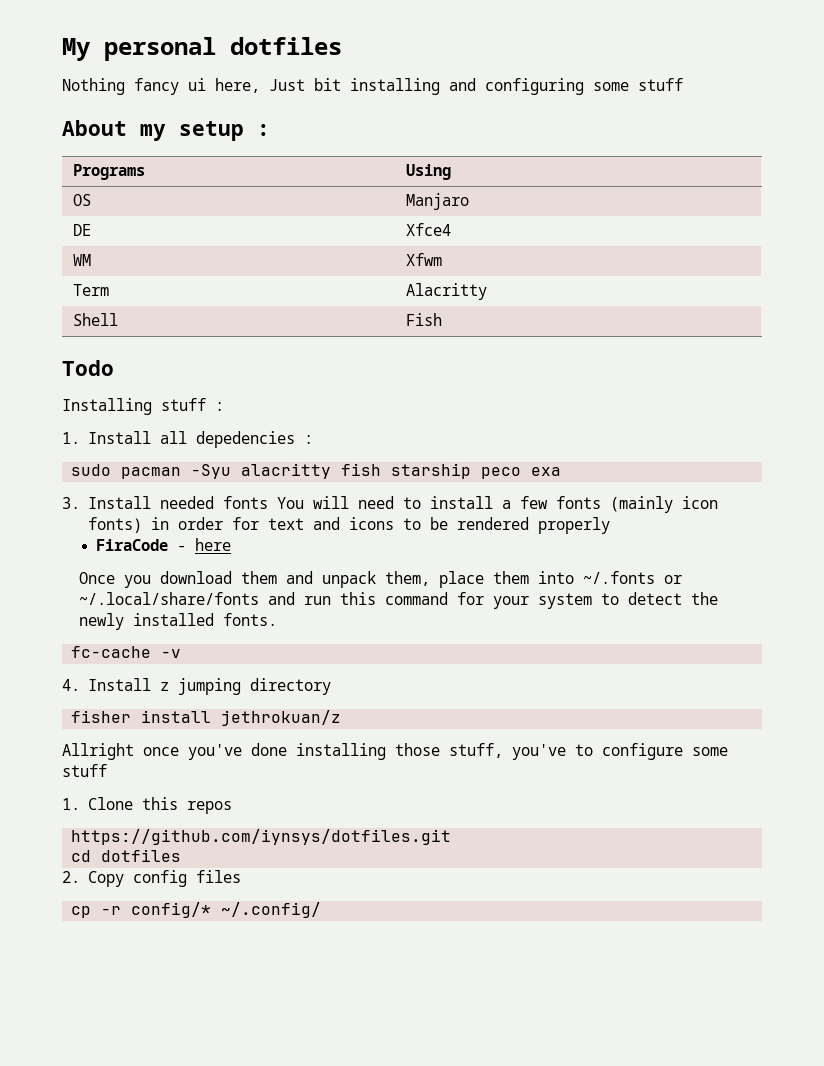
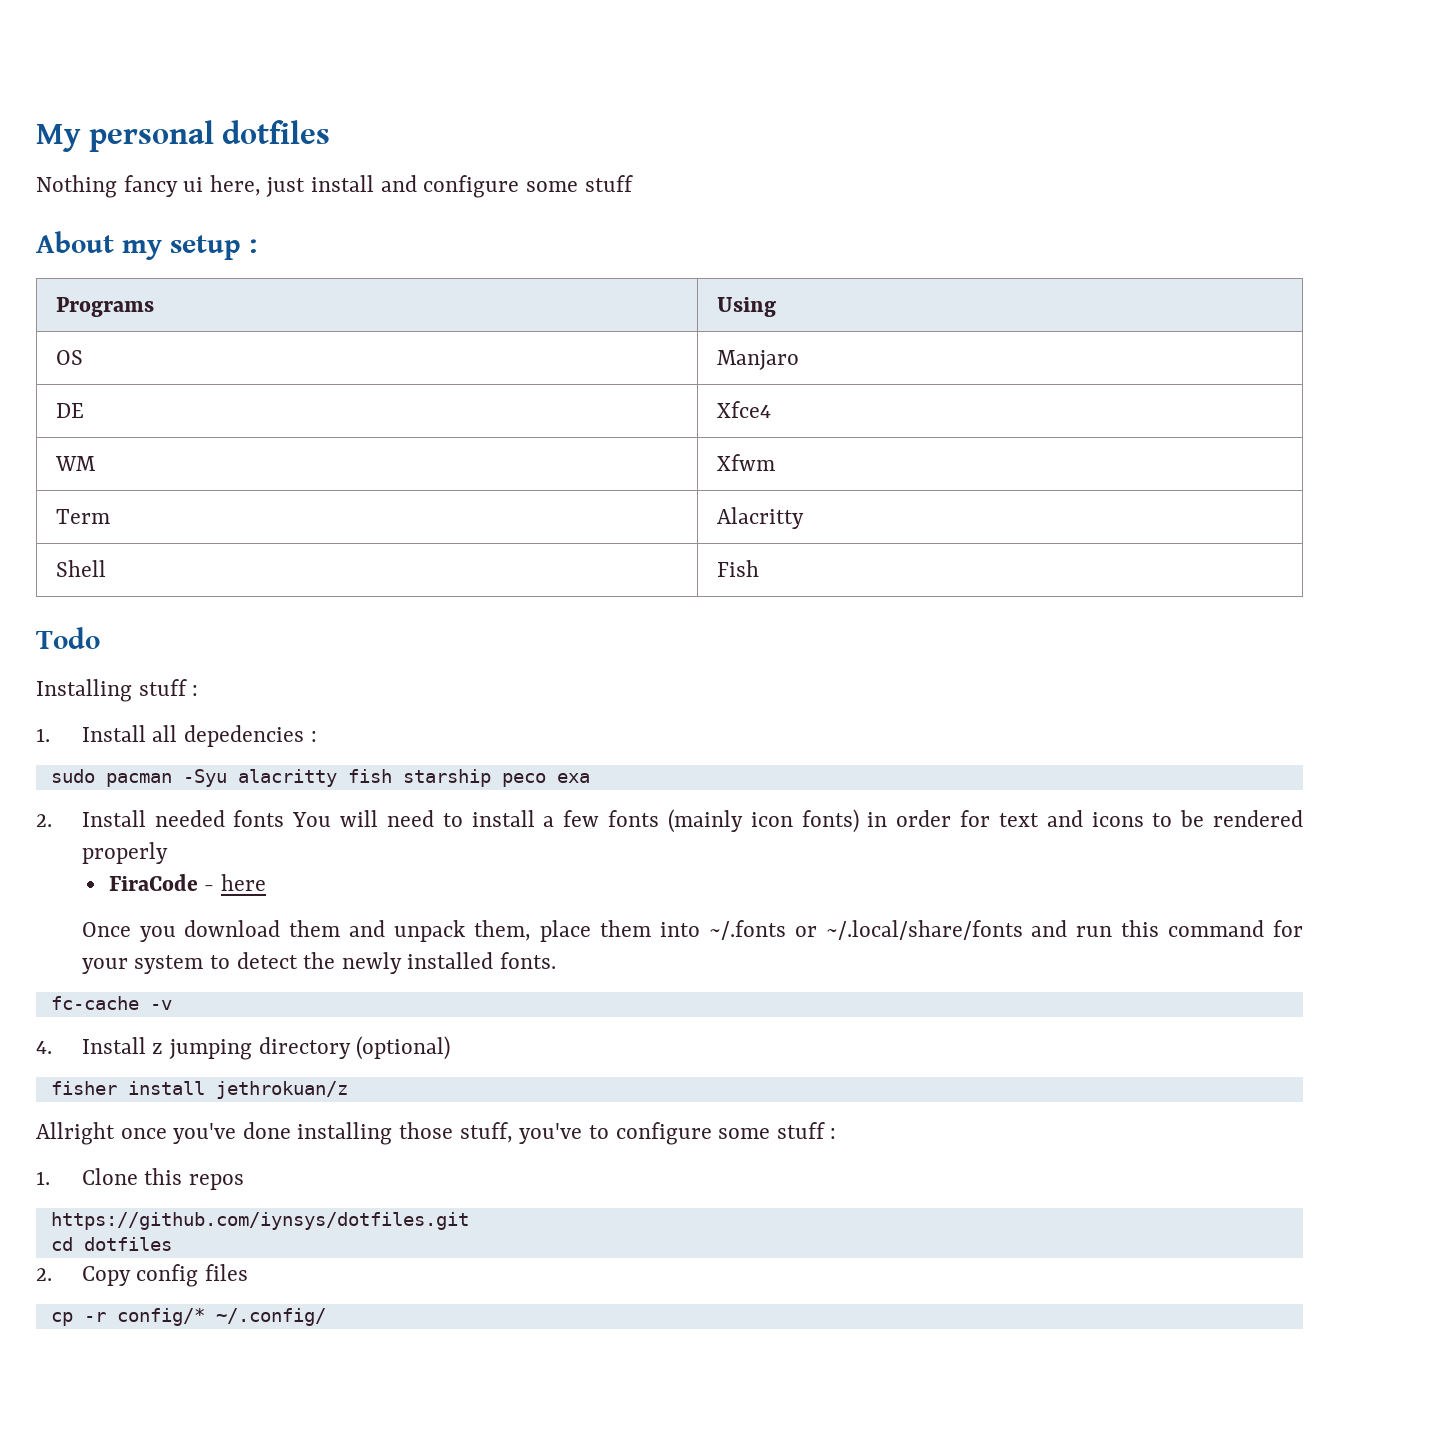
- Nothing fancy ui here, Just bit installing and configuring some stuff
+ Nothing fancy ui here, just install and configure some stuff
- 3. Install needed fonts You will need to install a few fonts (mainly icon fonts) in order for text and icons to be rendered properly
+ 2. Install needed fonts You will need to install a few fonts (mainly icon fonts) in order for text and icons to be rendered properly
- 4. Install z jumping directory
+ 4. Install z jumping directory (optional)
- Allright once you've done installing those stuff, you've to configure some stuff
+ Allright once you've done installing those stuff, you've to configure some stuff :

